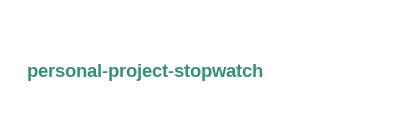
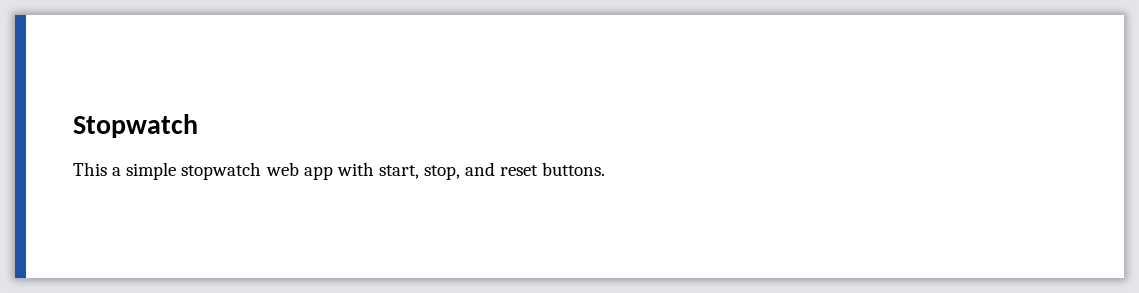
- personal-project-stopwatch
+ Stopwatch
+ This a simple stopwatch web app with start, stop, and reset buttons.

